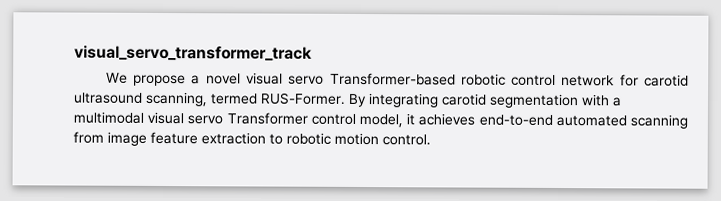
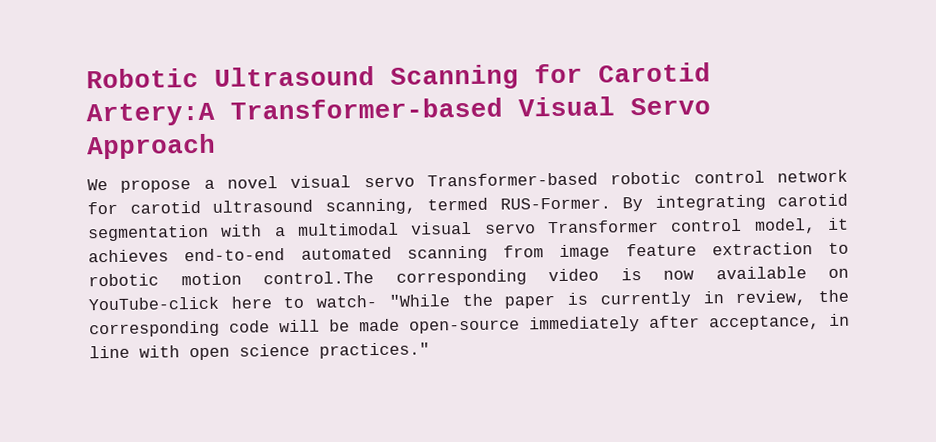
- visual_servo_transformer_track
+ Robotic Ultrasound Scanning for Carotid Artery:A Transformer-based Visual Servo Approach
- By integrating carotid segmentation with a multimodal visual servo Transformer control model, it achieves end-to-end automated scanning from image feature extraction to robotic motion control.
+ By integrating carotid segmentation with a multimodal visual servo Transformer control model, it achieves end-to-end automated scanning from image feature extraction to robotic motion control.The corresponding video is now available on YouTube-click here to watch- "While the paper is currently in review, the corresponding code will be made open-source immediately after acceptance, in line with open science practices."

